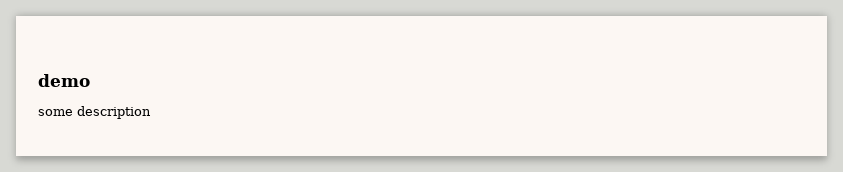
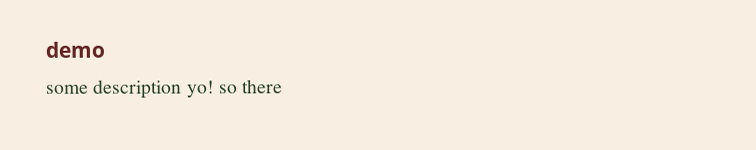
- some description
+ some description yo! so there

